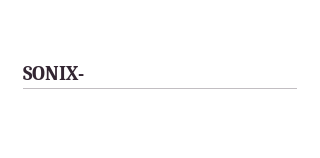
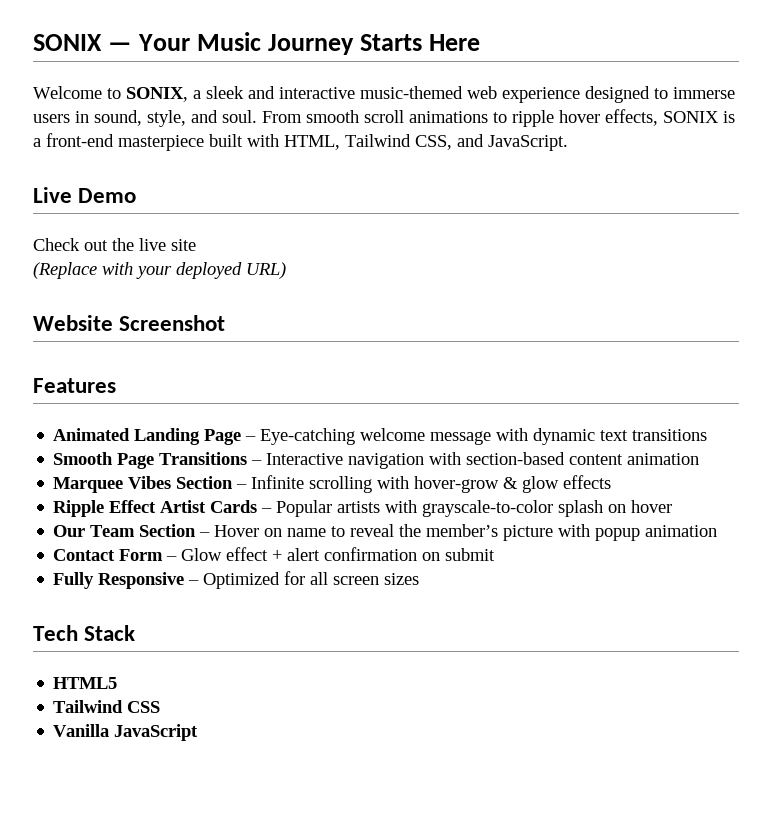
- SONIX-
+ SONIX — Your Music Journey Starts Here
+ Welcome to SONIX, a sleek and interactive music-themed web experience designed to immerse users in sound, style, and soul. From smooth scroll animations to ripple hover effects, SONIX is a front-end masterpiece built with HTML, Tailwind CSS, and JavaScript.
+ Live Demo
+ Check out the live site
+ (Replace with your deployed URL)
+ Website Screenshot
+ Features
+ Animated Landing Page – Eye-catching welcome message with dynamic text transitions
+ Smooth Page Transitions – Interactive navigation with section-based content animation
+ Marquee Vibes Section – Infinite scrolling with hover-grow & glow effects
+ Ripple Effect Artist Cards – Popular artists with grayscale-to-color splash on hover
+ Our Team Section – Hover on name to reveal the member’s picture with popup animation
+ Contact Form – Glow effect + alert confirmation on submit
+ Fully Responsive – Optimized for all screen sizes
+ Tech Stack
+ HTML5
+ Tailwind CSS
+ Vanilla JavaScript

